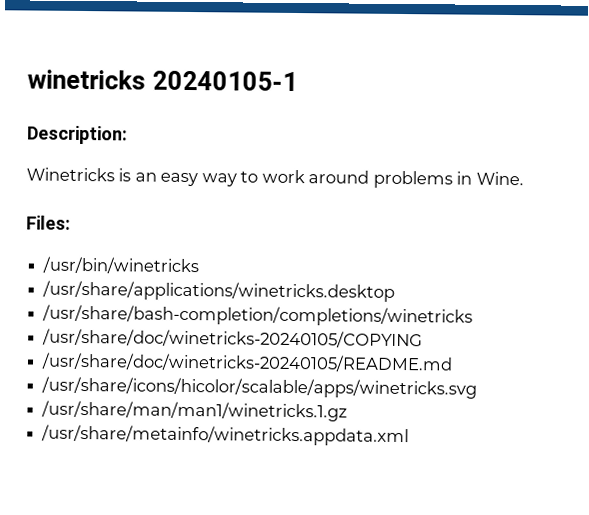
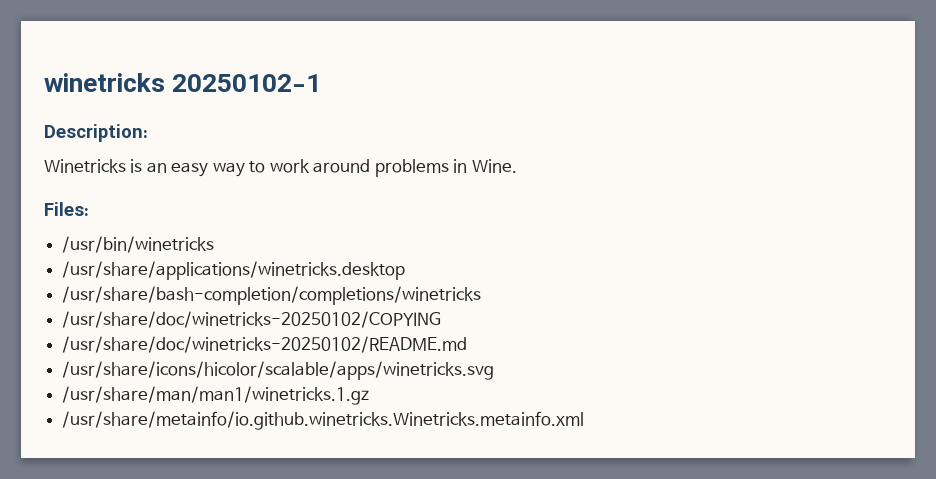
- winetricks 20240105-1
+ winetricks 20250102-1
- /usr/share/doc/winetricks-20240105/COPYING
- /usr/share/doc/winetricks-20240105/README.md
+ /usr/share/doc/winetricks-20250102/COPYING
+ /usr/share/doc/winetricks-20250102/README.md
- /usr/share/metainfo/winetricks.appdata.xml
+ /usr/share/metainfo/io.github.winetricks.Winetricks.metainfo.xml

